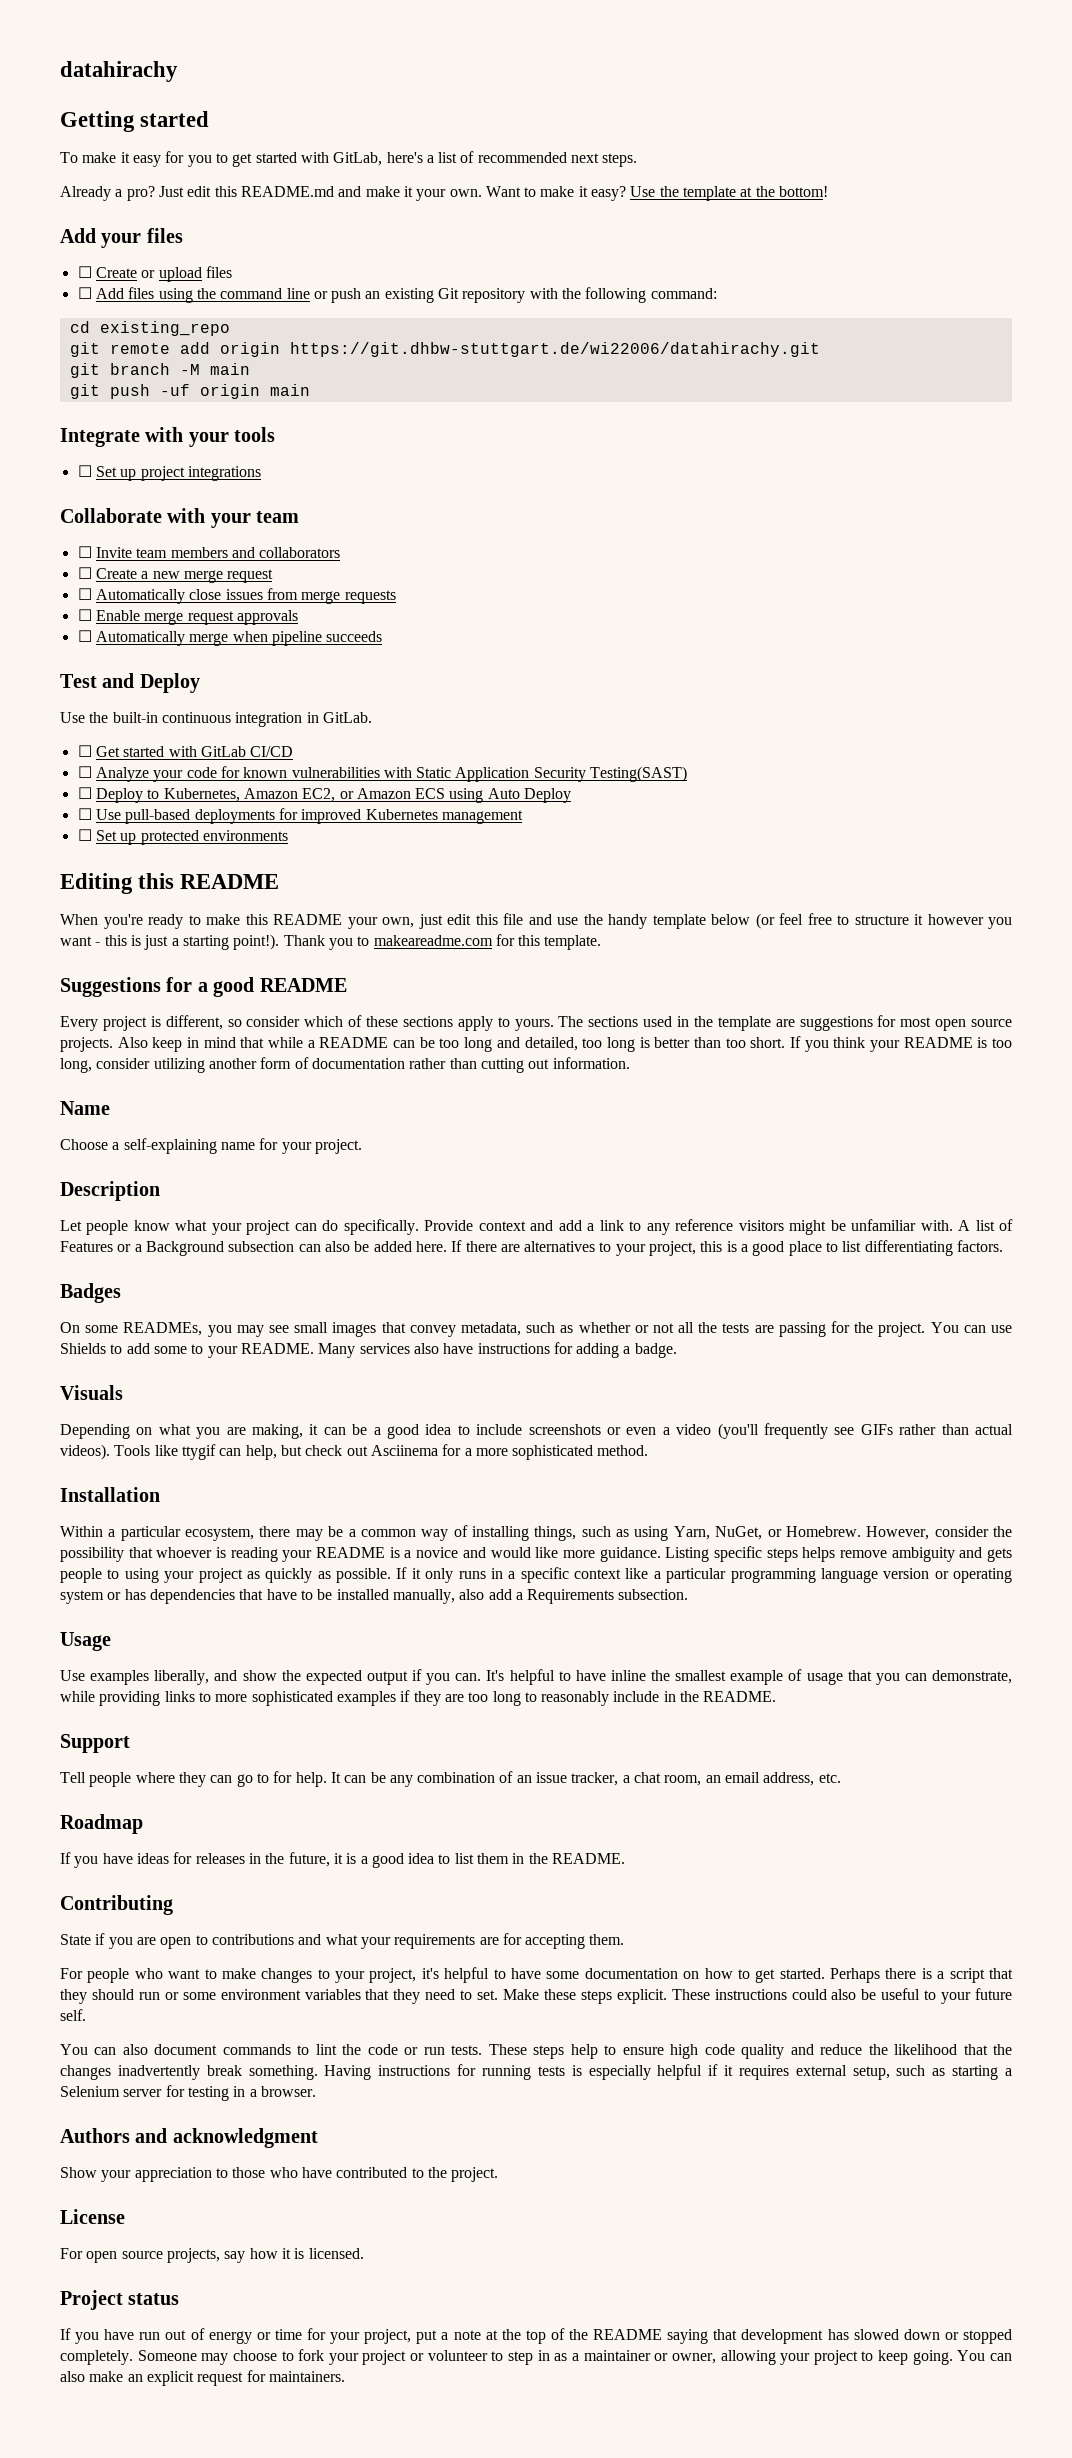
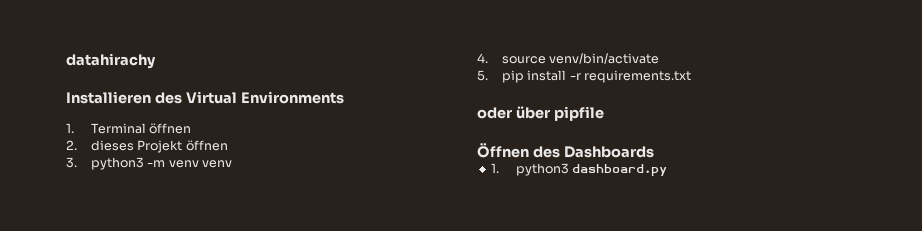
- Getting started
- To make it easy for you to get started with GitLab, here's a list of recommended next steps.
- Already a pro? Just edit this README.md and make it your own. Want to make it easy? Use the template at the bottom!
- Add your files
- ☐ Create or upload files
- ☐ Add files using the command line or push an existing Git repository with the following command:
- cd existing_repo
- git remote add origin https://git.dhbw-stuttgart.de/wi22006/datahirachy.git
- git branch -M main
- git push -uf origin main
- Integrate with your tools
- ☐ Set up project integrations
- Collaborate with your team
- ☐ Invite team members and collaborators
- ☐ Create a new merge request
- ☐ Automatically close issues from merge requests
- ☐ Enable merge request approvals
- ☐ Automatically merge when pipeline succeeds
- Test and Deploy
- Use the built-in continuous integration in GitLab.
- ☐ Get started with GitLab CI/CD
- ☐ Analyze your code for known vulnerabilities with Static Application Security Testing(SAST)
- ☐ Deploy to Kubernetes, Amazon EC2, or Amazon ECS using Auto Deploy
- ☐ Use pull-based deployments for improved Kubernetes management
- ☐ Set up protected environments
- Editing this README
- When you're ready to make this README your own, just edit this file and use the handy template below (or feel free to structure it however you want - this is just a starting point!). Thank you to makeareadme.com for this template.
- Suggestions for a good README
- Every project is different, so consider which of these sections apply to yours. The sections used in the template are suggestions for most open source projects. Also keep in mind that while a README can be too long and detailed, too long is better than too short. If you think your README is too long, consider utilizing another form of documentation rather than cutting out information.
- Name
- Choose a self-explaining name for your project.
- Description
- Let people know what your project can do specifically. Provide context and add a link to any reference visitors might be unfamiliar with. A list of Features or a Background subsection can also be added here. If there are alternatives to your project, this is a good place to list differentiating factors.
- Badges
- On some READMEs, you may see small images that convey metadata, such as whether or not all the tests are passing for the project. You can use Shields to add some to your README. Many services also have instructions for adding a badge.
- Visuals
- Depending on what you are making, it can be a good idea to include screenshots or even a video (you'll frequently see GIFs rather than actual videos). Tools like ttygif can help, but check out Asciinema for a more sophisticated method.
- Installation
- Within a particular ecosystem, there may be a common way of installing things, such as using Yarn, NuGet, or Homebrew. However, consider the possibility that whoever is reading your README is a novice and would like more guidance. Listing specific steps helps remove ambiguity and gets people to using your project as quickly as possible. If it only runs in a specific context like a particular programming language version or operating system or has dependencies that have to be installed manually, also add a Requirements subsection.
- Usage
- Use examples liberally, and show the expected output if you can. It's helpful to have inline the smallest example of usage that you can demonstrate, while providing links to more sophisticated examples if they are too long to reasonably include in the README.
- Support
- Tell people where they can go to for help. It can be any combination of an issue tracker, a chat room, an email address, etc.
- Roadmap
- If you have ideas for releases in the future, it is a good idea to list them in the README.
- Contributing
- State if you are open to contributions and what your requirements are for accepting them.
- For people who want to make changes to your project, it's helpful to have some documentation on how to get started. Perhaps there is a script that they should run or some environment variables that they need to set. Make these steps explicit. These instructions could also be useful to your future self.
- You can also document commands to lint the code or run tests. These steps help to ensure high code quality and reduce the likelihood that the changes inadvertently break something. Having instructions for running tests is especially helpful if it requires external setup, such as starting a Selenium server for testing in a browser.
- Authors and acknowledgment
- Show your appreciation to those who have contributed to the project.
- License
- For open source projects, say how it is licensed.
- Project status
- If you have run out of energy or time for your project, put a note at the top of the README saying that development has slowed down or stopped completely. Someone may choose to fork your project or volunteer to step in as a maintainer or owner, allowing your project to keep going. You can also make an explicit request for maintainers.
+ Installieren des Virtual Environments
+ 1. Terminal öffnen
+ 2. dieses Projekt öffnen
+ 3. python3 -m venv venv
+ 4. source venv/bin/activate
+ 5. pip install -r requirements.txt
+ oder über pipfile
+ Öffnen des Dashboards
+ 1. python3 dashboard.py

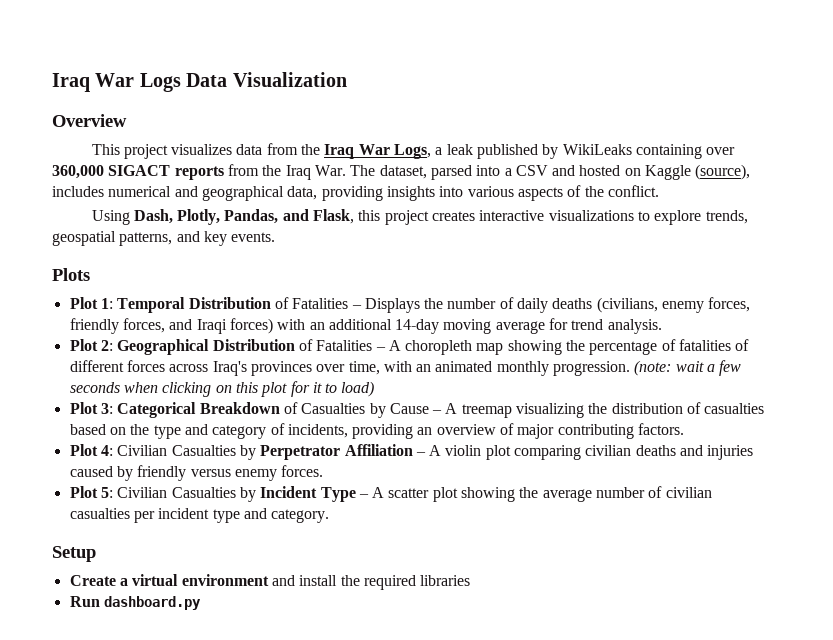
- datahirachy
- Installieren des Virtual Environments
- 1. Terminal öffnen
- 2. dieses Projekt öffnen
- 3. python3 -m venv venv
- 4. source venv/bin/activate
- 5. pip install -r requirements.txt
- oder über pipfile
- Öffnen des Dashboards
- 1. python3 dashboard.py
+ Iraq War Logs Data Visualization
+ Overview
+ This project visualizes data from the Iraq War Logs, a leak published by WikiLeaks containing over 360,000 SIGACT reports from the Iraq War. The dataset, parsed into a CSV and hosted on Kaggle (source), includes numerical and geographical data, providing insights into various aspects of the conflict.
+ Using Dash, Plotly, Pandas, and Flask, this project creates interactive visualizations to explore trends, geospatial patterns, and key events.
+ Plots
+ Plot 1: Temporal Distribution of Fatalities – Displays the number of daily deaths (civilians, enemy forces, friendly forces, and Iraqi forces) with an additional 14-day moving average for trend analysis.
+ Plot 2: Geographical Distribution of Fatalities – A choropleth map showing the percentage of fatalities of different forces across Iraq's provinces over time, with an animated monthly progression. (note: wait a few seconds when clicking on this plot for it to load)
+ Plot 3: Categorical Breakdown of Casualties by Cause – A treemap visualizing the distribution of casualties based on the type and category of incidents, providing an overview of major contributing factors.
+ Plot 4: Civilian Casualties by Perpetrator Affiliation – A violin plot comparing civilian deaths and injuries caused by friendly versus enemy forces.
+ Plot 5: Civilian Casualties by Incident Type – A scatter plot showing the average number of civilian casualties per incident type and category.
+ Setup
+ Create a virtual environment and install the required libraries
+ Run dashboard.py

